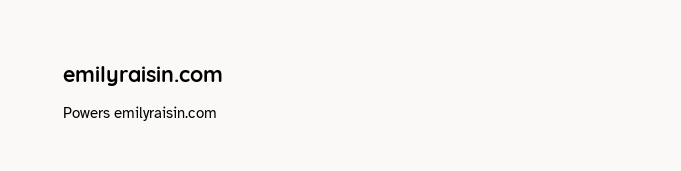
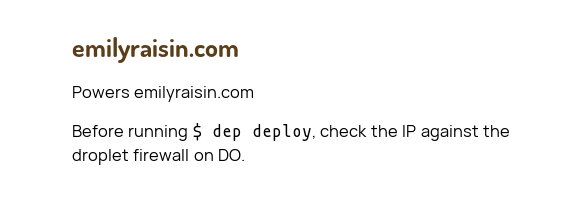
+ Before running $ dep deploy, check the IP against the droplet firewall on DO.

